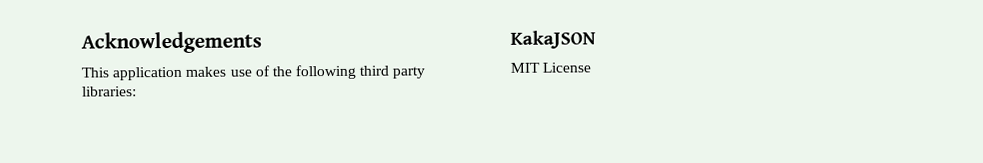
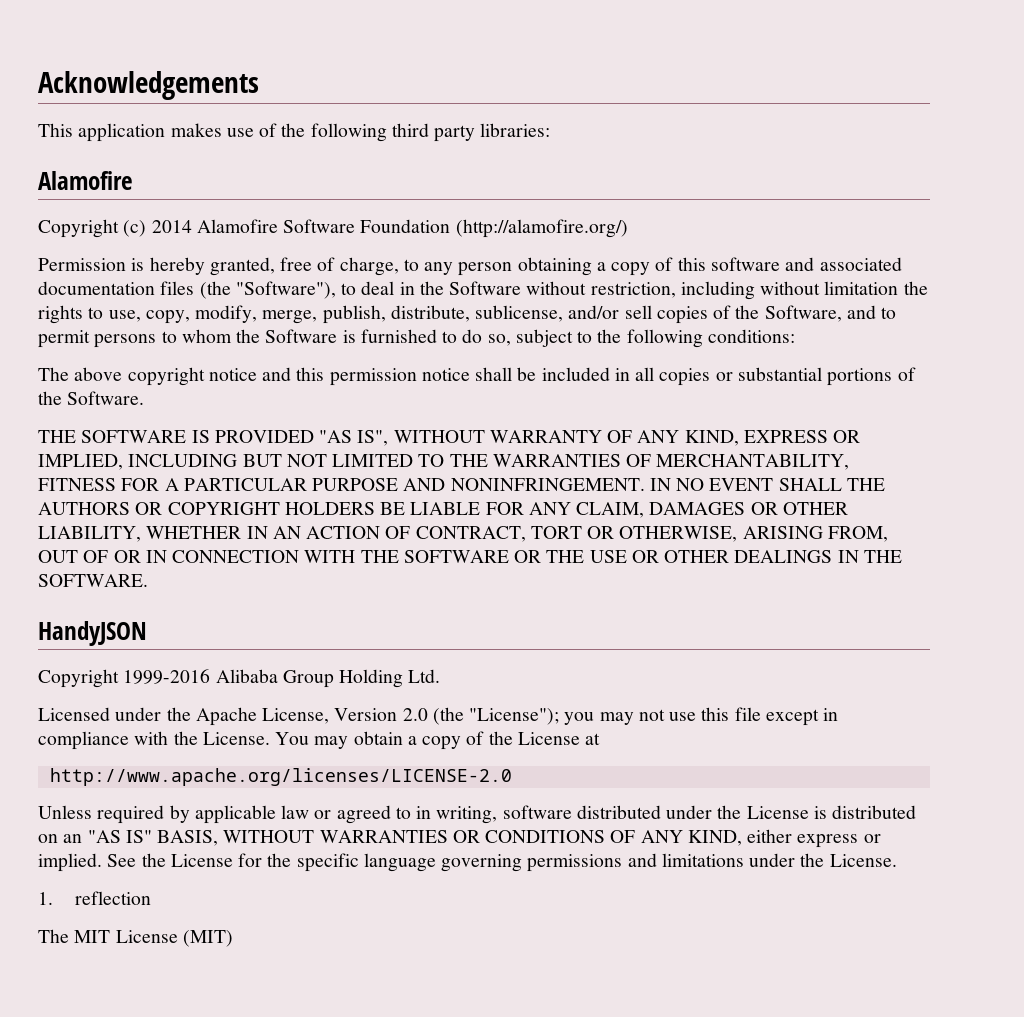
  This application makes use of the following third party libraries:
- KakaJSON
- MIT License
+ Alamofire
+ Copyright (c) 2014 Alamofire Software Foundation (http://alamofire.org/)
+ Permission is hereby granted, free of charge, to any person obtaining a copy of this software and associated documentation files (the "Software"), to deal in the Software without restriction, including without limitation the rights to use, copy, modify, merge, publish, distribute, sublicense, and/or sell copies of the Software, and to permit persons to whom the Software is furnished to do so, subject to the following conditions:
+ The above copyright notice and this permission notice shall be included in all copies or substantial portions of the Software.
+ THE SOFTWARE IS PROVIDED "AS IS", WITHOUT WARRANTY OF ANY KIND, EXPRESS OR IMPLIED, INCLUDING BUT NOT LIMITED TO THE WARRANTIES OF MERCHANTABILITY, FITNESS FOR A PARTICULAR PURPOSE AND NONINFRINGEMENT. IN NO EVENT SHALL THE AUTHORS OR COPYRIGHT HOLDERS BE LIABLE FOR ANY CLAIM, DAMAGES OR OTHER LIABILITY, WHETHER IN AN ACTION OF CONTRACT, TORT OR OTHERWISE, ARISING FROM, OUT OF OR IN CONNECTION WITH THE SOFTWARE OR THE USE OR OTHER DEALINGS IN THE SOFTWARE.
+ HandyJSON
+ Copyright 1999-2016 Alibaba Group Holding Ltd.
+ Licensed under the Apache License, Version 2.0 (the "License"); you may not use this file except in compliance with the License. You may obtain a copy of the License at
+ http://www.apache.org/licenses/LICENSE-2.0
+ Unless required by applicable law or agreed to in writing, software distributed under the License is distributed on an "AS IS" BASIS, WITHOUT WARRANTIES OR CONDITIONS OF ANY KIND, either express or implied. See the License for the specific language governing permissions and limitations under the License.
+ 1. reflection
+ The MIT License (MIT)

